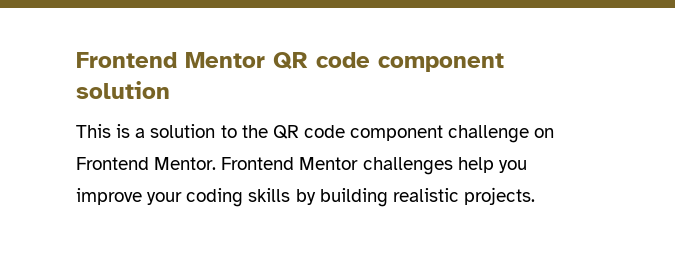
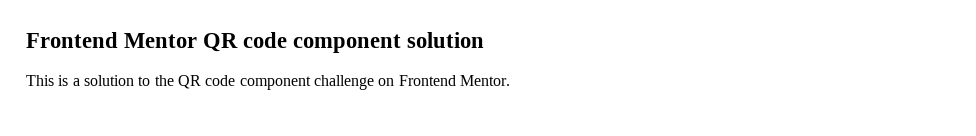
- Frontend Mentor challenges help you improve your coding skills by building realistic projects.

